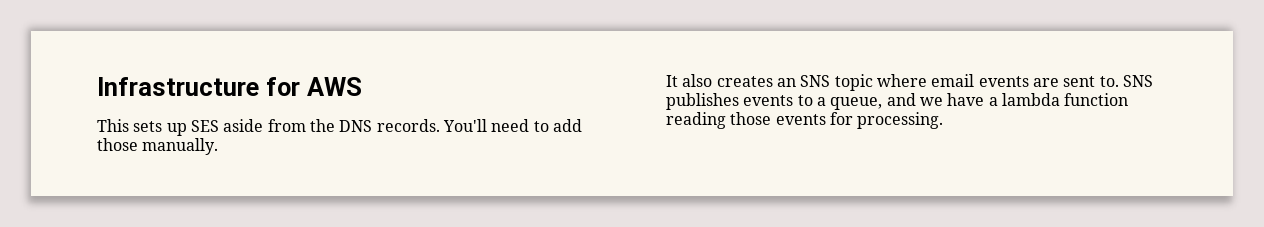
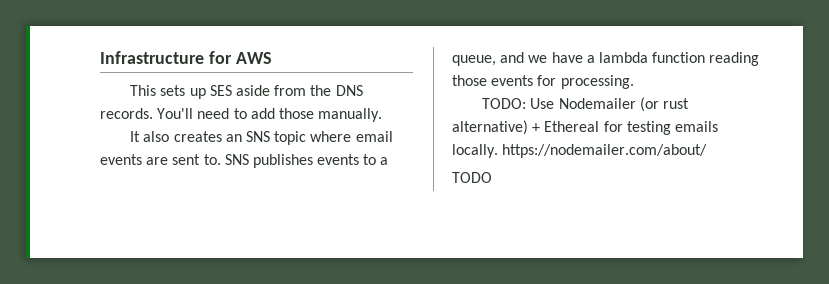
+ TODO: Use Nodemailer (or rust alternative) + Ethereal for testing emails locally. https://nodemailer.com/about/
+ TODO

